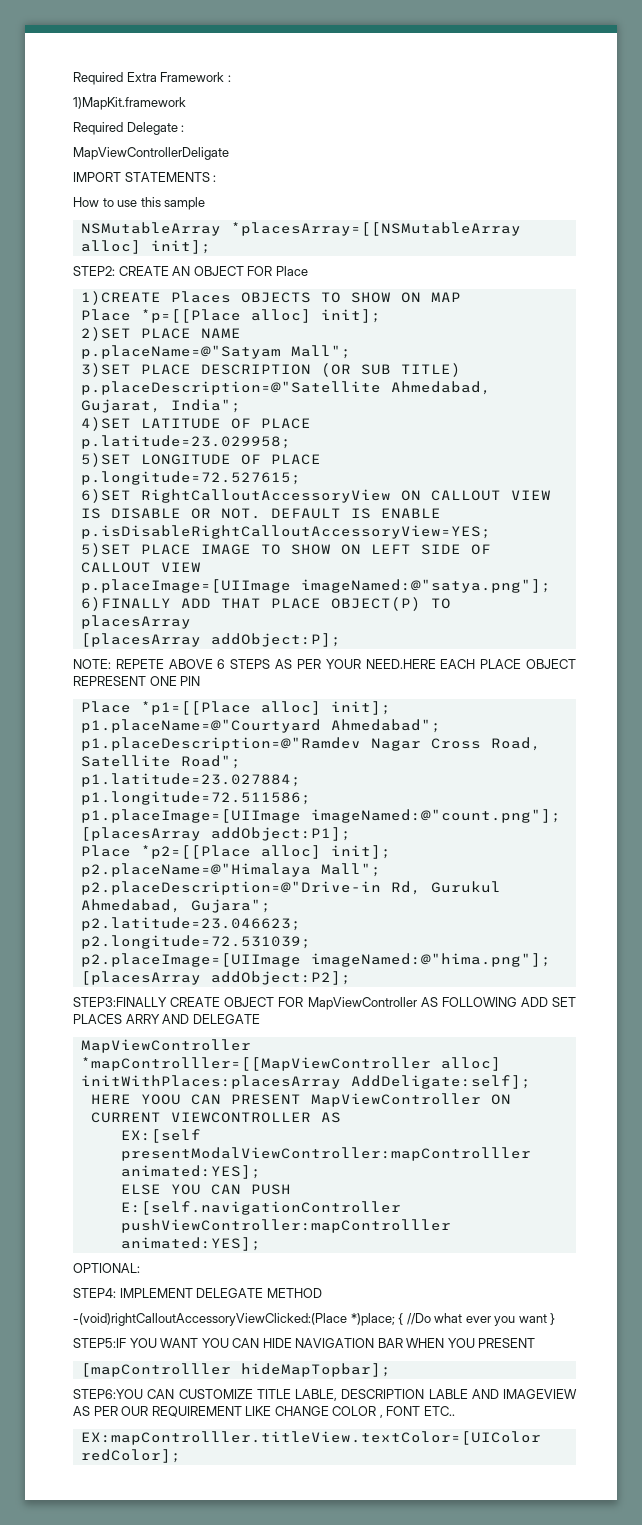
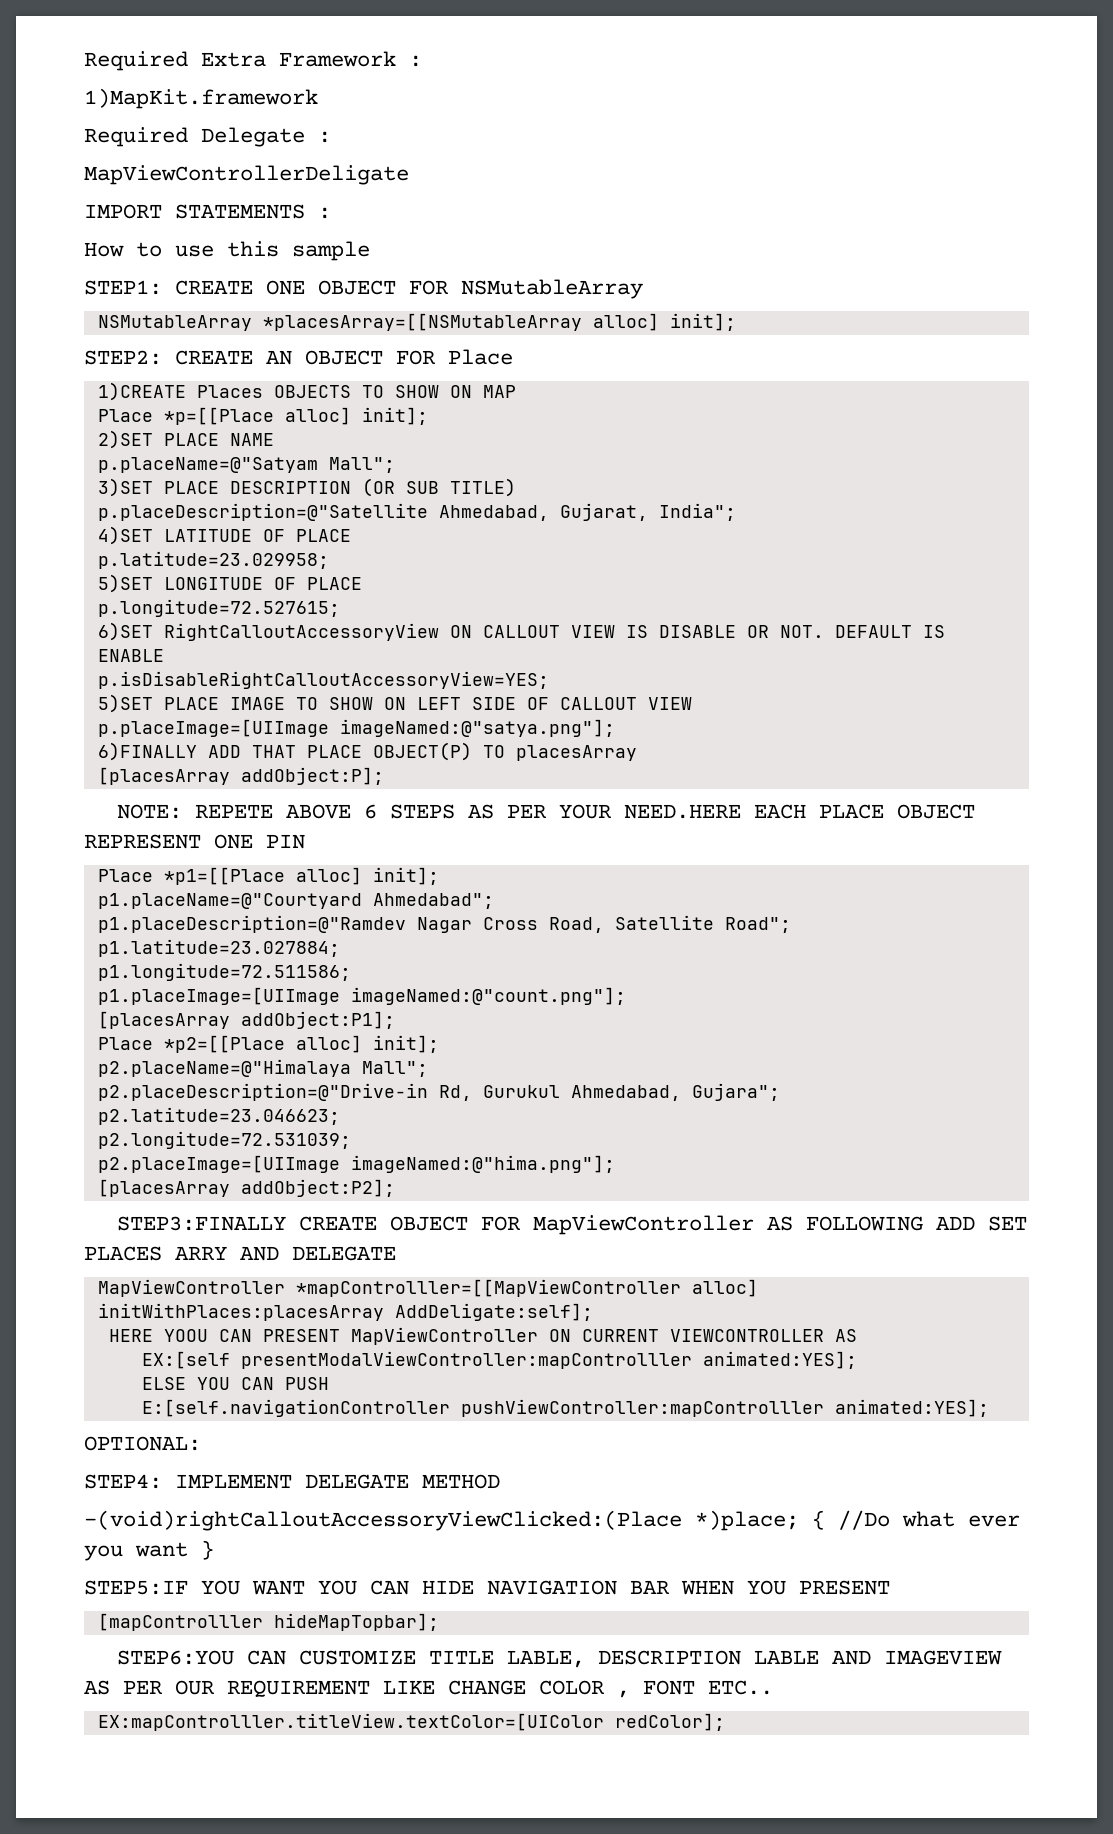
+ STEP1: CREATE ONE OBJECT FOR NSMutableArray

